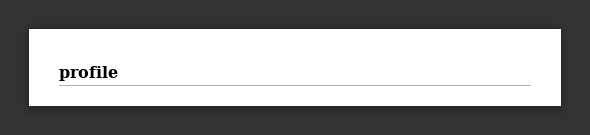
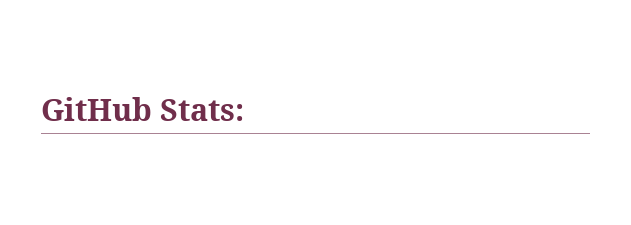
- profile
+ GitHub Stats:

